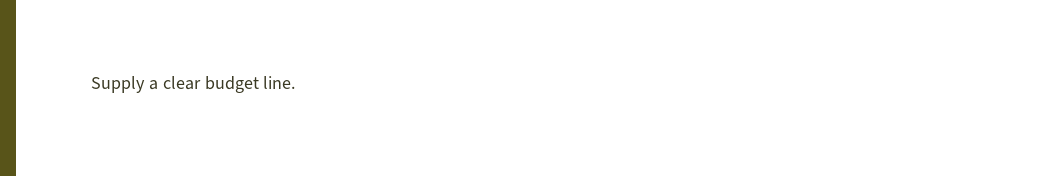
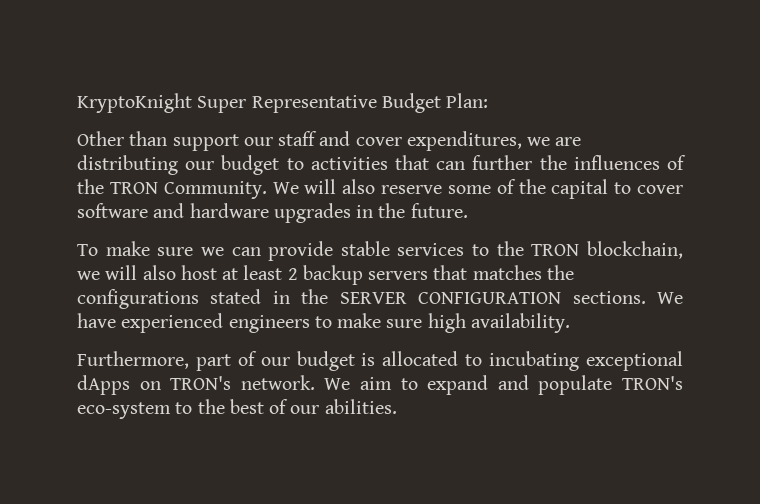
- Supply a clear budget line.
+ KryptoKnight Super Representative Budget Plan:
+ Other than support our staff and cover expenditures, we are distributing our budget to activities that can further the influences of the TRON Community. We will also reserve some of the capital to cover software and hardware upgrades in the future.
+ To make sure we can provide stable services to the TRON blockchain, we will also host at least 2 backup servers that matches the configurations stated in the SERVER CONFIGURATION sections. We have experienced engineers to make sure high availability.
+ Furthermore, part of our budget is allocated to incubating exceptional dApps on TRON's network. We aim to expand and populate TRON's eco-system to the best of our abilities.

